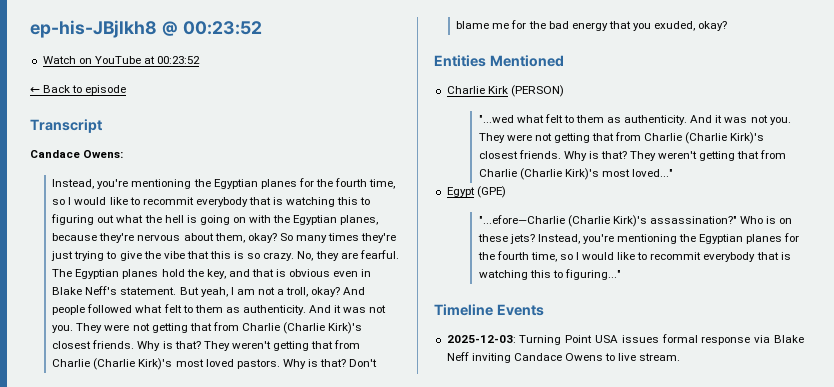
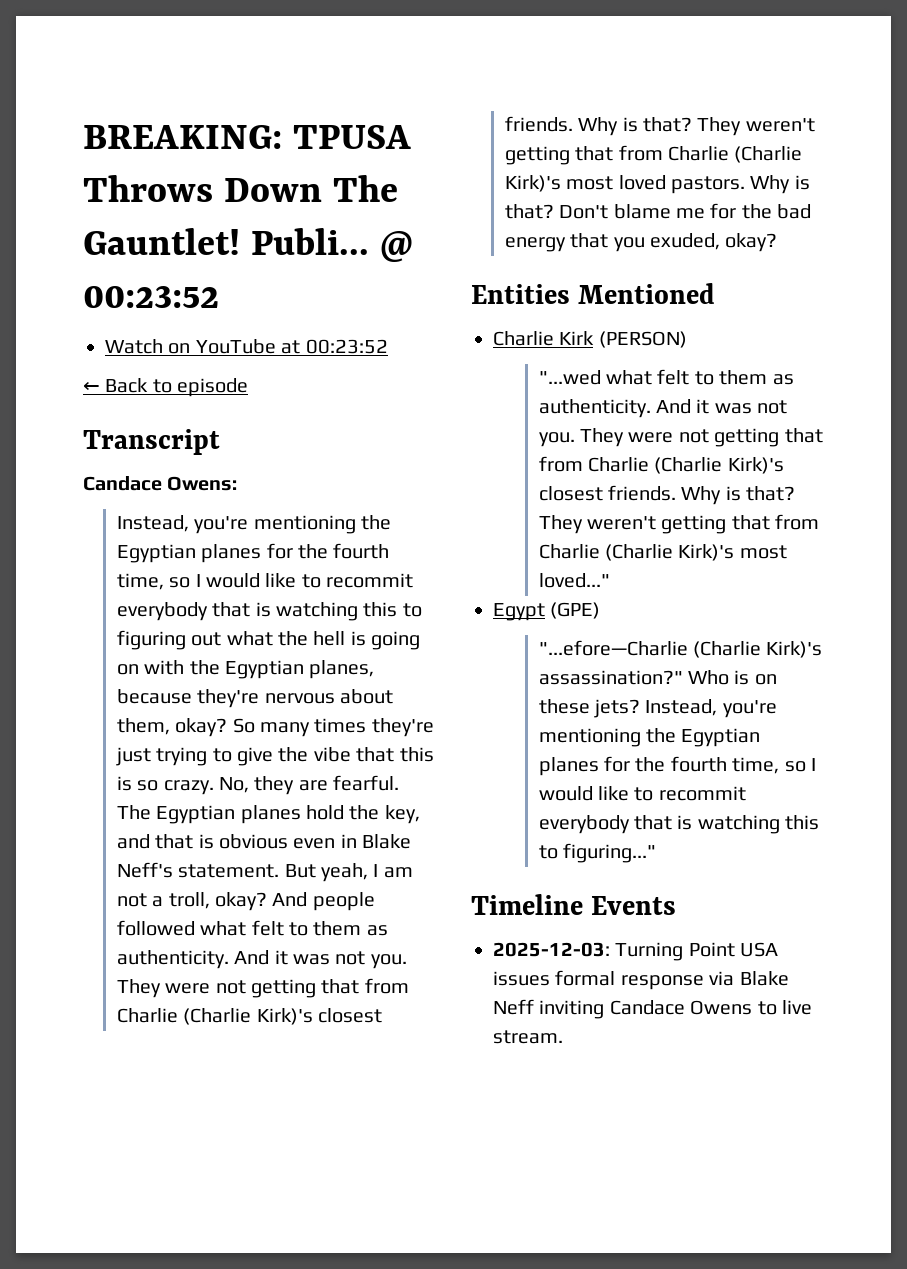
- ep-his-JBjlkh8 @ 00:23:52
+ BREAKING: TPUSA Throws Down The Gauntlet! Publi... @ 00:23:52

